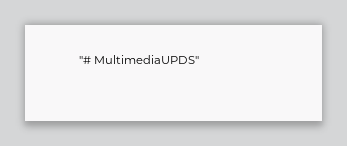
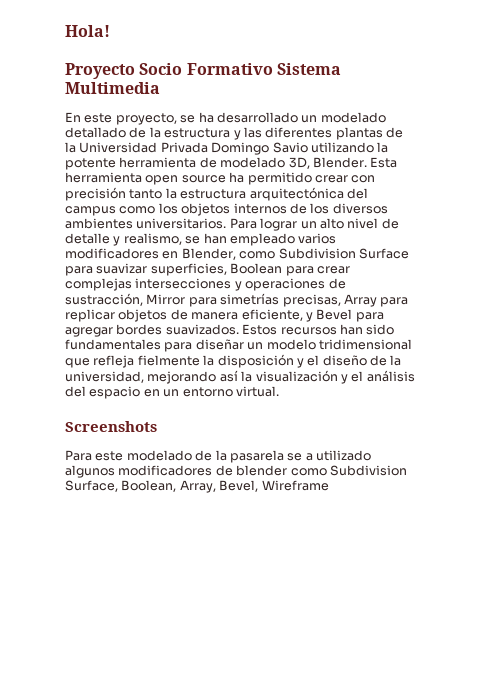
- "# MultimediaUPDS"
+ Hola!
+ Proyecto Socio Formativo Sistema Multimedia
+ En este proyecto, se ha desarrollado un modelado detallado de la estructura y las diferentes plantas de la Universidad Privada Domingo Savio utilizando la potente herramienta de modelado 3D, Blender. Esta herramienta open source ha permitido crear con precisión tanto la estructura arquitectónica del campus como los objetos internos de los diversos ambientes universitarios. Para lograr un alto nivel de detalle y realismo, se han empleado varios modificadores en Blender, como Subdivision Surface para suavizar superficies, Boolean para crear complejas intersecciones y operaciones de sustracción, Mirror para simetrías precisas, Array para replicar objetos de manera eficiente, y Bevel para agregar bordes suavizados. Estos recursos han sido fundamentales para diseñar un modelo tridimensional que refleja fielmente la disposición y el diseño de la universidad, mejorando así la visualización y el análisis del espacio en un entorno virtual.
+ Screenshots
+ Para este modelado de la pasarela se a utilizado algunos modificadores de blender como Subdivision Surface, Boolean, Array, Bevel, Wireframe

